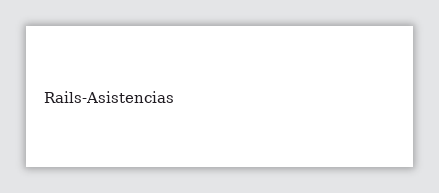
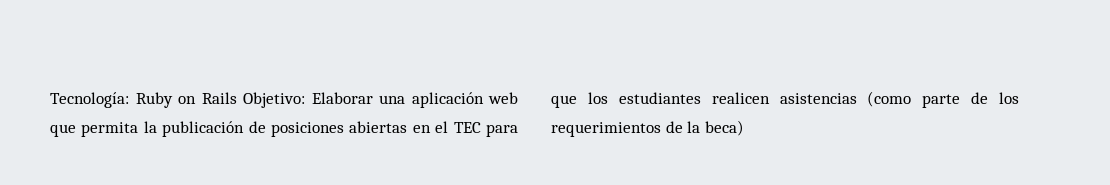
- Rails-Asistencias
+ Tecnología: Ruby on Rails Objetivo: Elaborar una aplicación web que permita la publicación de posiciones abiertas en el TEC para que los estudiantes realicen asistencias (como parte de los requerimientos de la beca)

